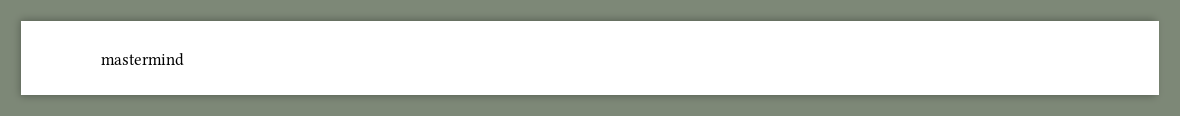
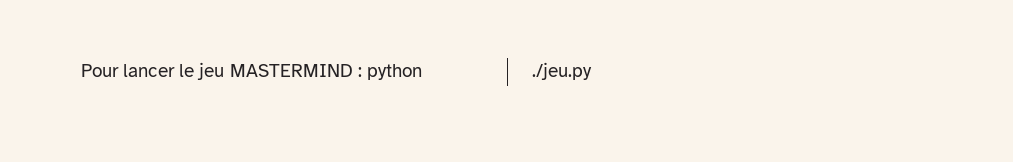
- mastermind
+ Pour lancer le jeu MASTERMIND : python ./jeu.py

